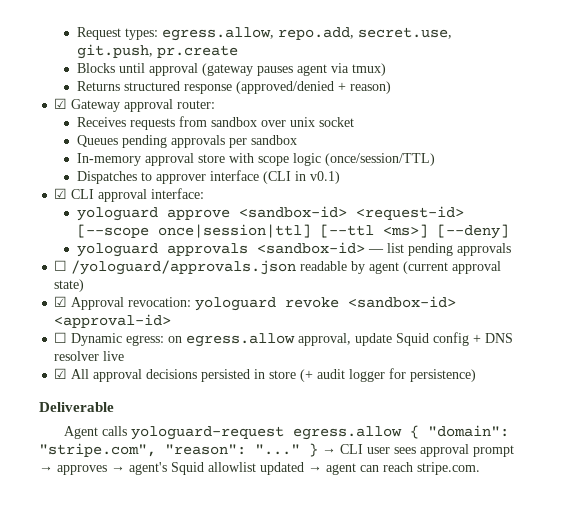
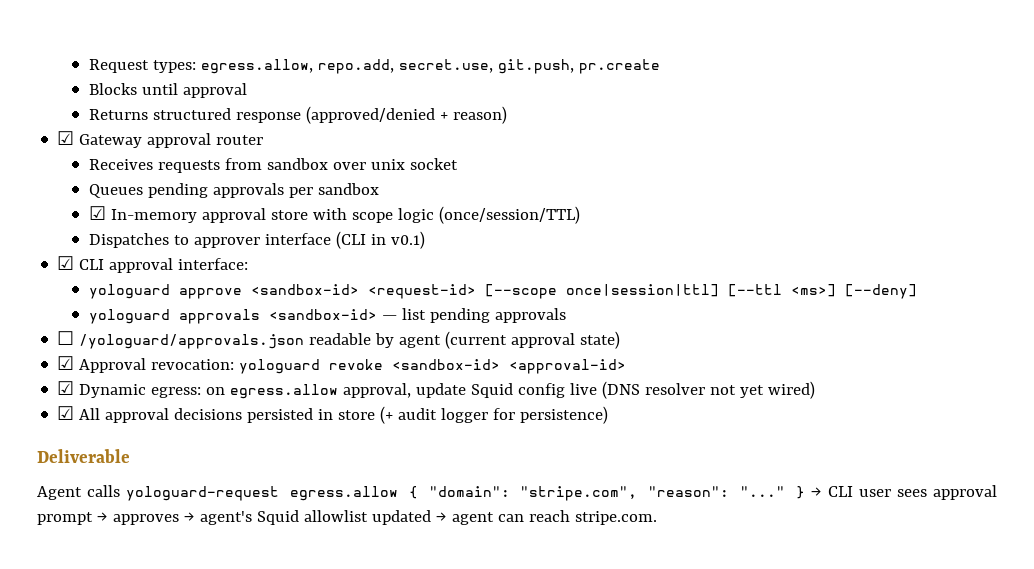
- Blocks until approval (gateway pauses agent via tmux)
+ Blocks until approval
- ☑ Gateway approval router:
+ ☑ Gateway approval router
- In-memory approval store with scope logic (once/session/TTL)
+ ☑ In-memory approval store with scope logic (once/session/TTL)
- ☐ Dynamic egress: on egress.allow approval, update Squid config + DNS resolver live
+ ☑ Dynamic egress: on egress.allow approval, update Squid config live (DNS resolver not yet wired)

